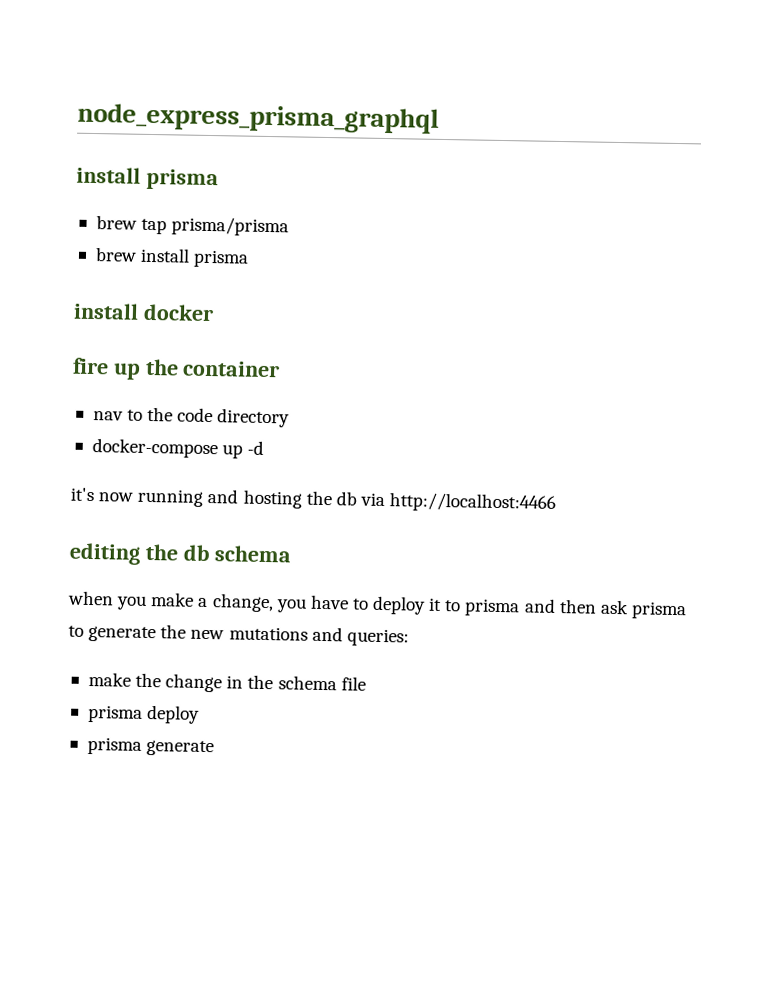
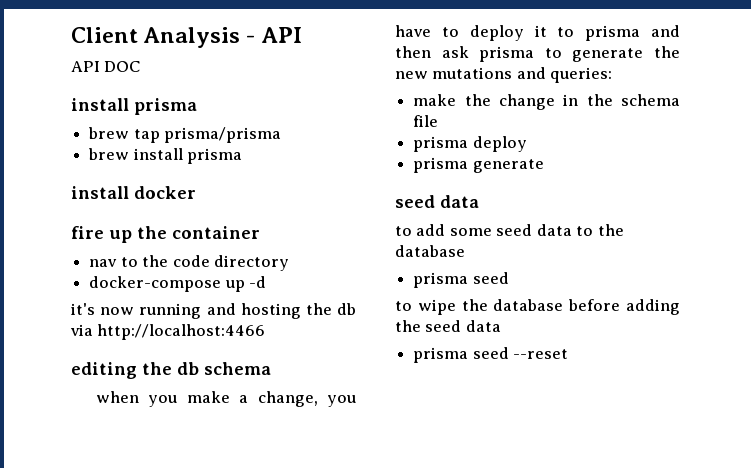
- node_express_prisma_graphql
+ Client Analysis - API
+ API DOC
  prisma generate
+ seed data
+ to add some seed data to the database
+ prisma seed
+ to wipe the database before adding the seed data
+ prisma seed --reset

